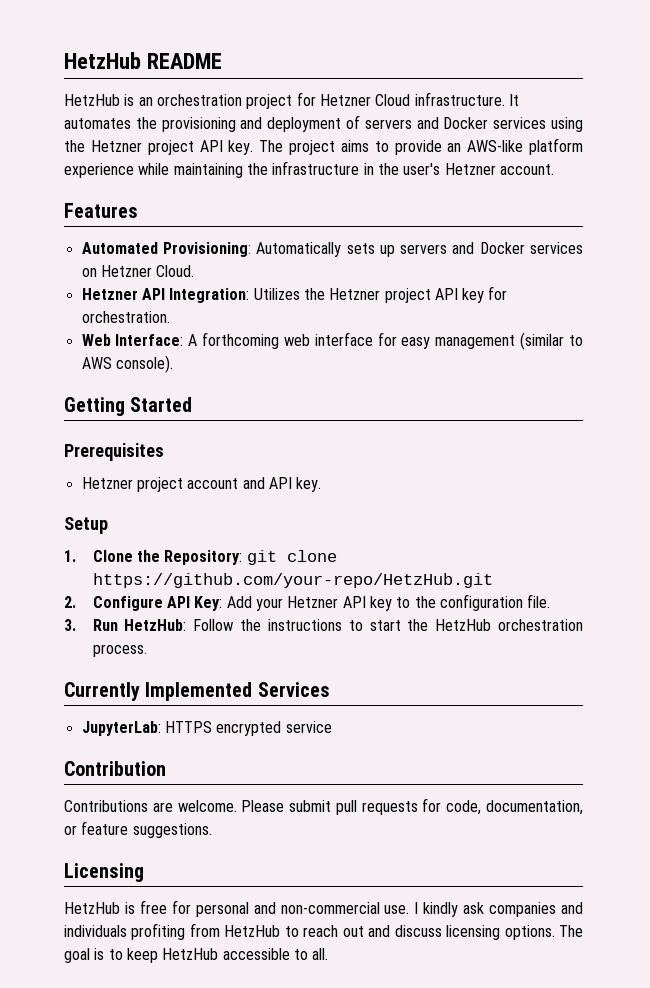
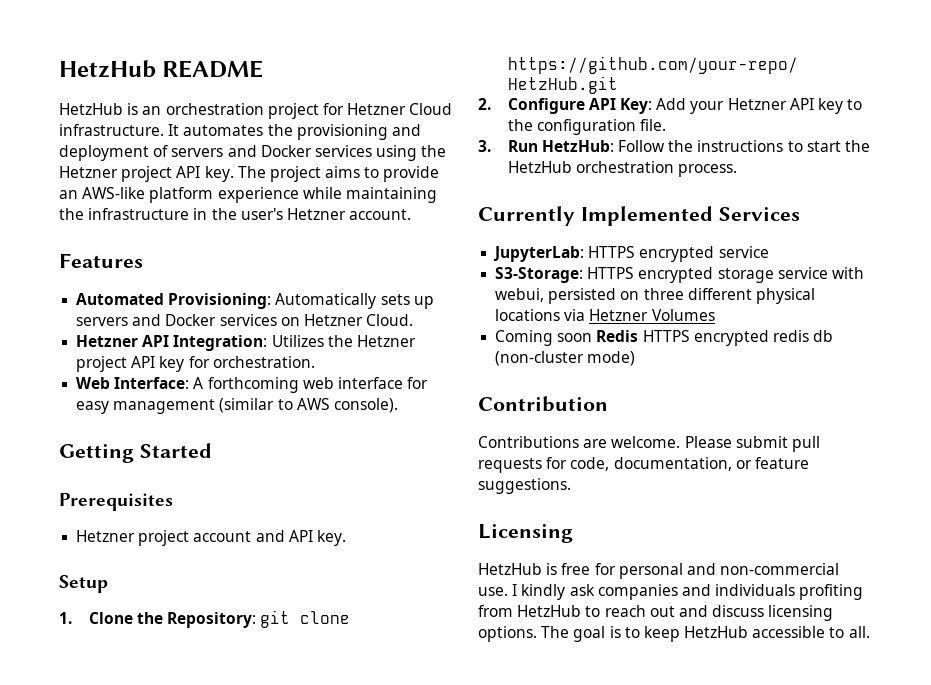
+ S3-Storage: HTTPS encrypted storage service with webui, persisted on three different physical locations via Hetzner Volumes
+ Coming soon Redis HTTPS encrypted redis db (non-cluster mode)

